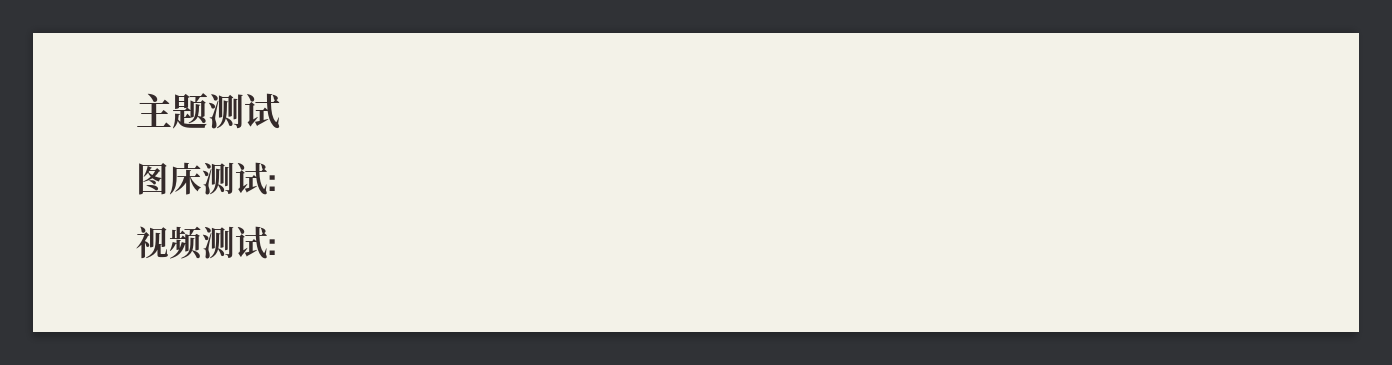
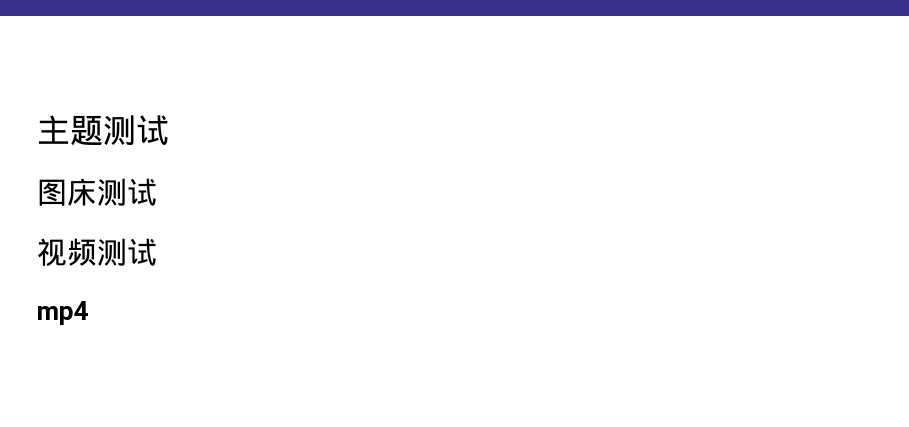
- 图床测试:
+ 图床测试
- 视频测试:
+ 视频测试
+ mp4

